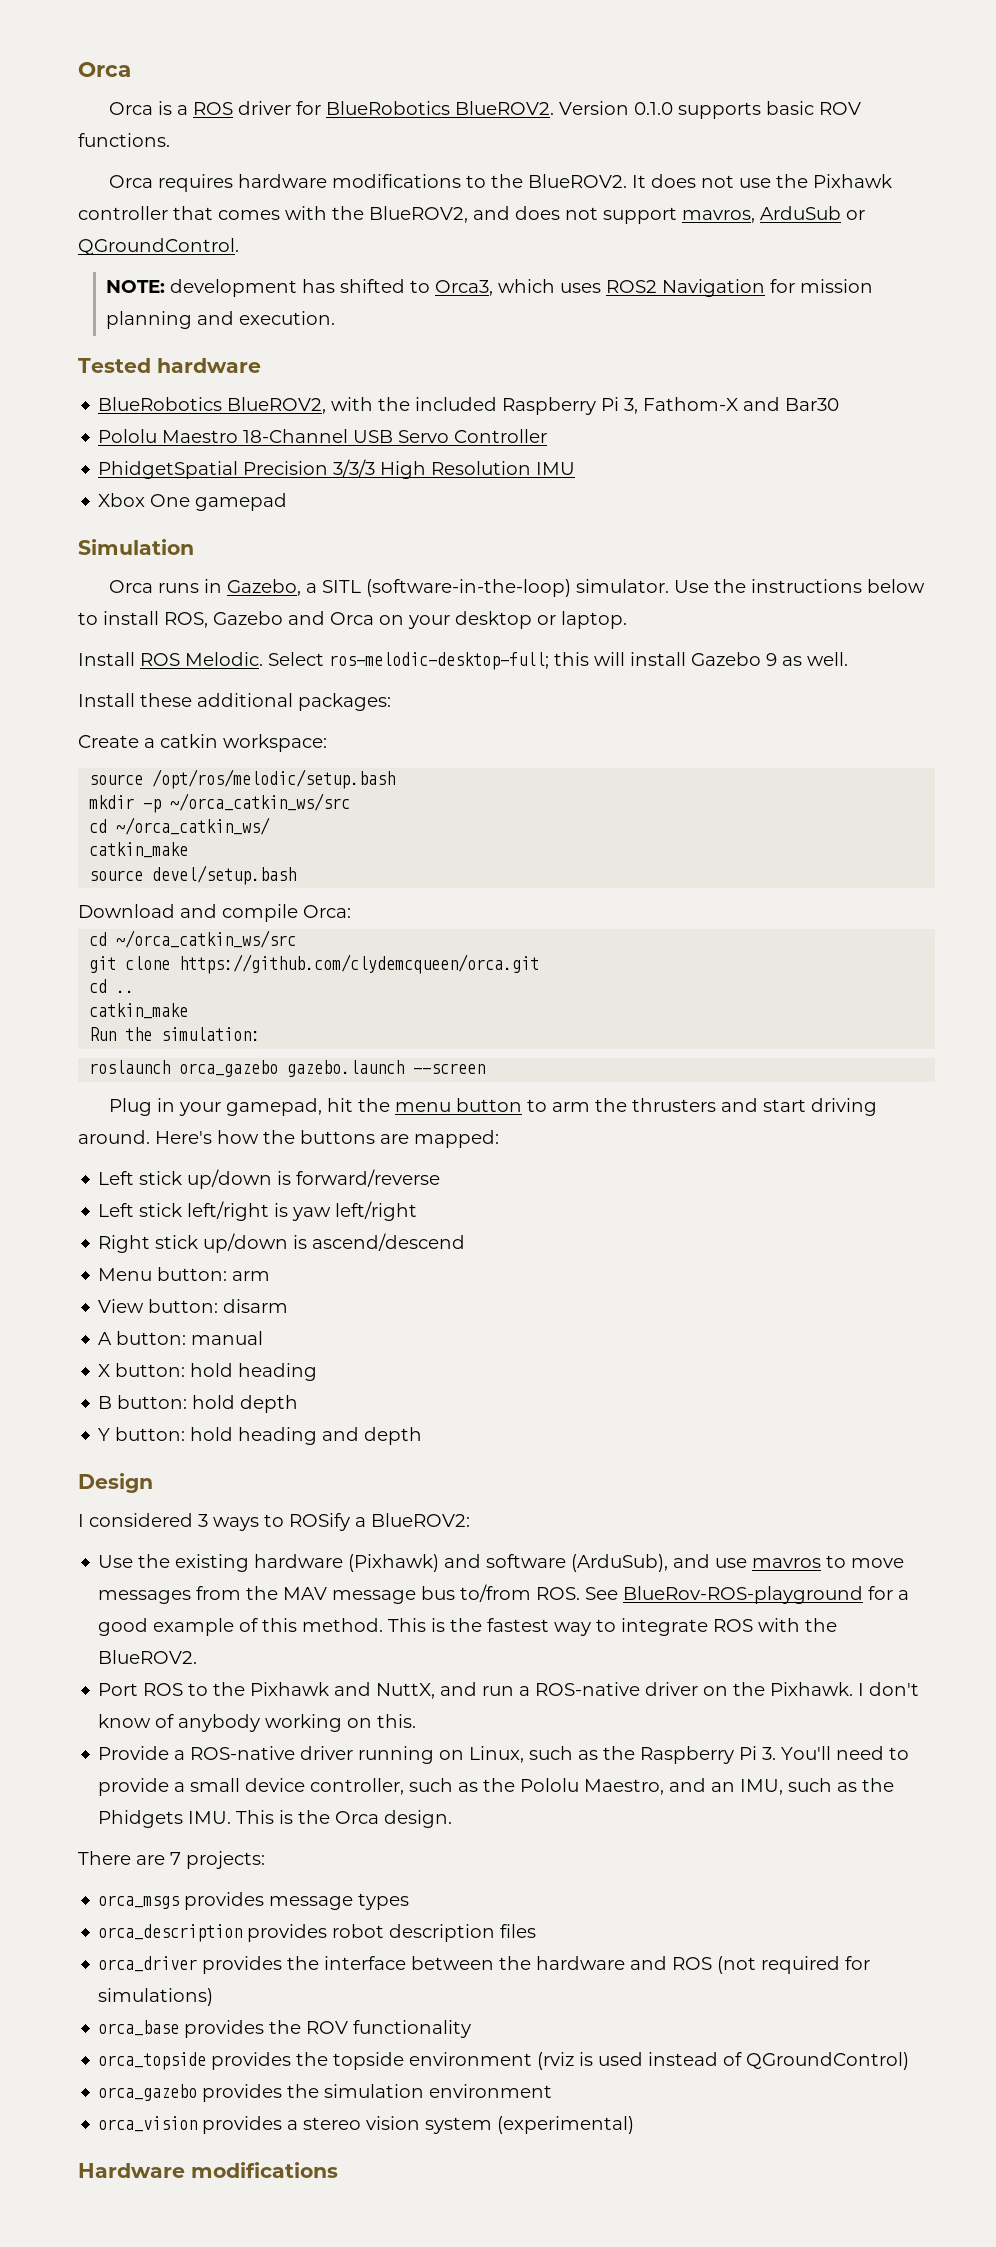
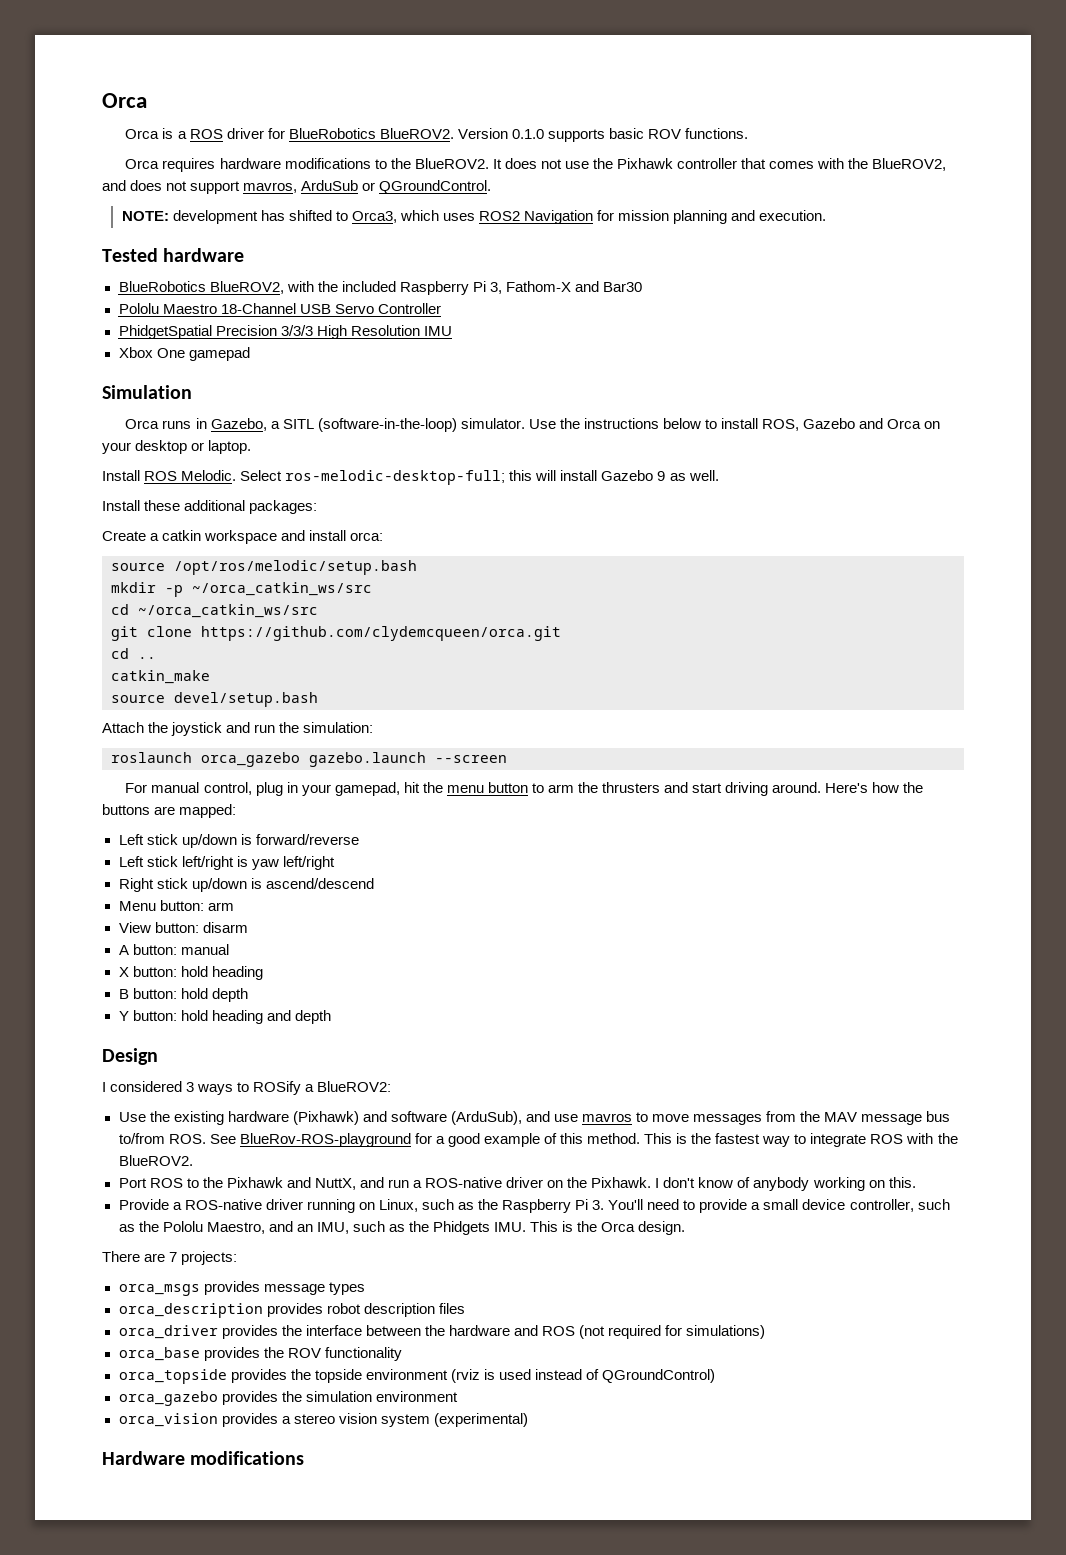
- Create a catkin workspace:
+ Create a catkin workspace and install orca:
- cd ~/orca_catkin_ws/
- catkin_make
- source devel/setup.bash
- Download and compile Orca:
- Run the simulation:
+ source devel/setup.bash
+ Attach the joystick and run the simulation:
- Plug in your gamepad, hit the menu button to arm the thrusters and start driving around.
+ For manual control, plug in your gamepad, hit the menu button to arm the thrusters and start driving around.

